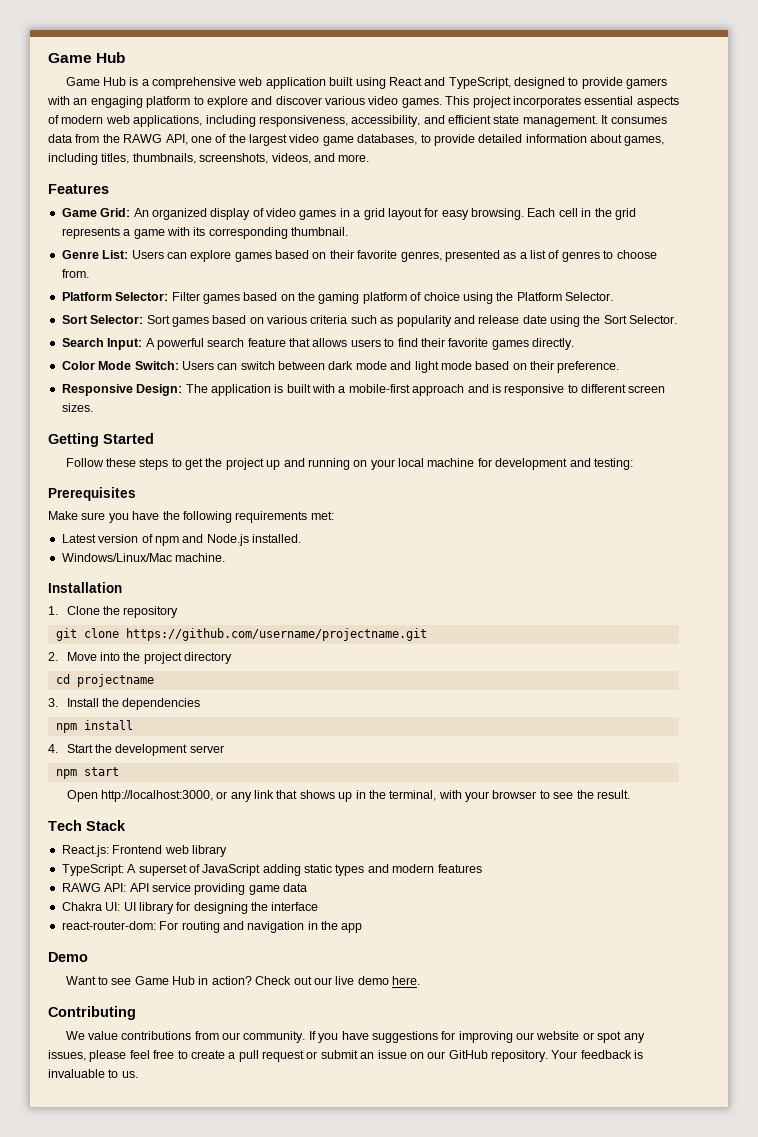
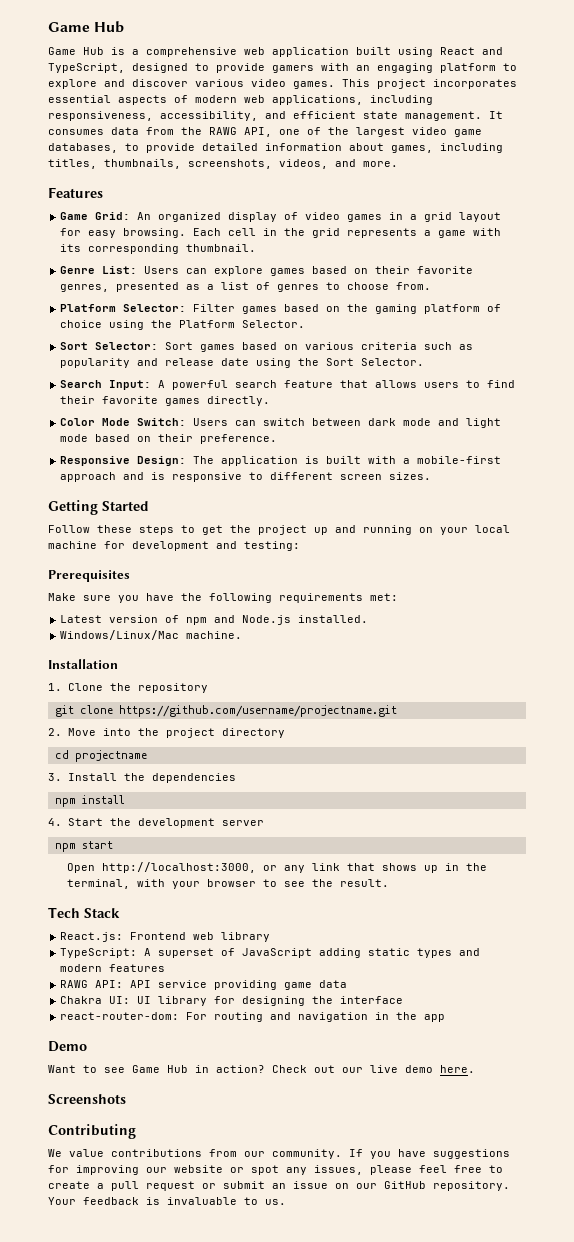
+ Screenshots

